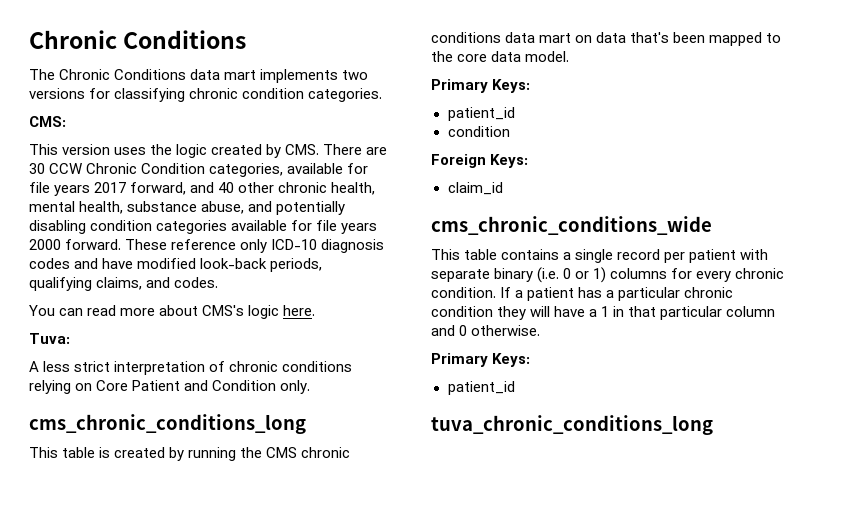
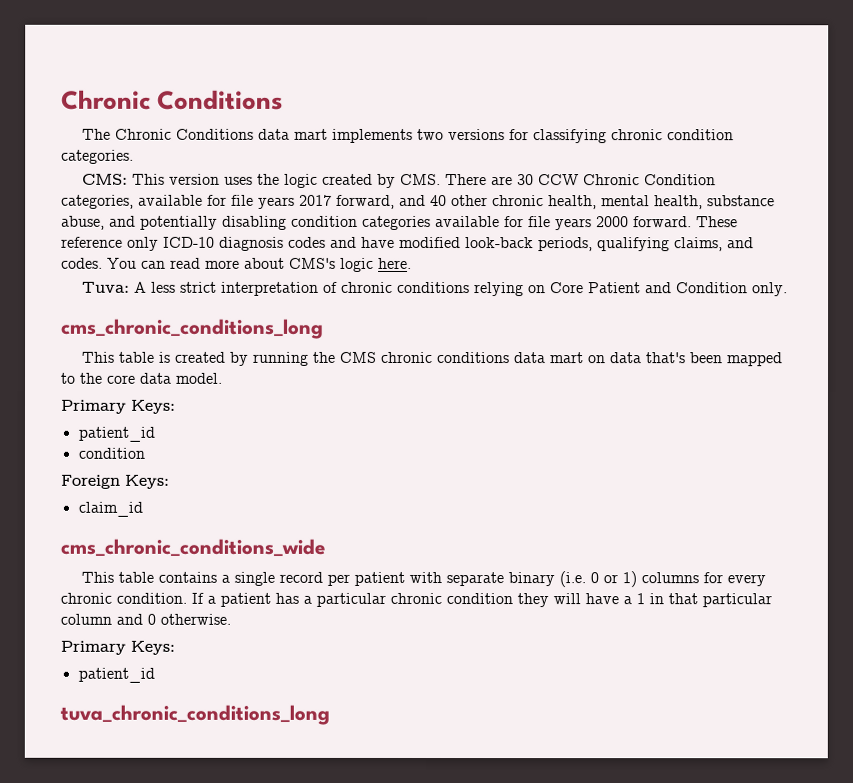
- CMS:
- This version uses the logic created by CMS. There are 30 CCW Chronic Condition categories, available for file years 2017 forward, and 40 other chronic health, mental health, substance abuse, and potentially disabling condition categories available for file years 2000 forward.
+ CMS: This version uses the logic created by CMS. There are 30 CCW Chronic Condition categories, available for file years 2017 forward, and 40 other chronic health, mental health, substance abuse, and potentially disabling condition categories available for file years 2000 forward.
- These reference only ICD-10 diagnosis codes and have modified look-back periods, qualifying claims, and codes.
- You can read more about CMS's logic here.
+ These reference only ICD-10 diagnosis codes and have modified look-back periods, qualifying claims, and codes. You can read more about CMS's logic here.
- Tuva:
- A less strict interpretation of chronic conditions relying on Core Patient and Condition only.
+ Tuva: A less strict interpretation of chronic conditions relying on Core Patient and Condition only.

